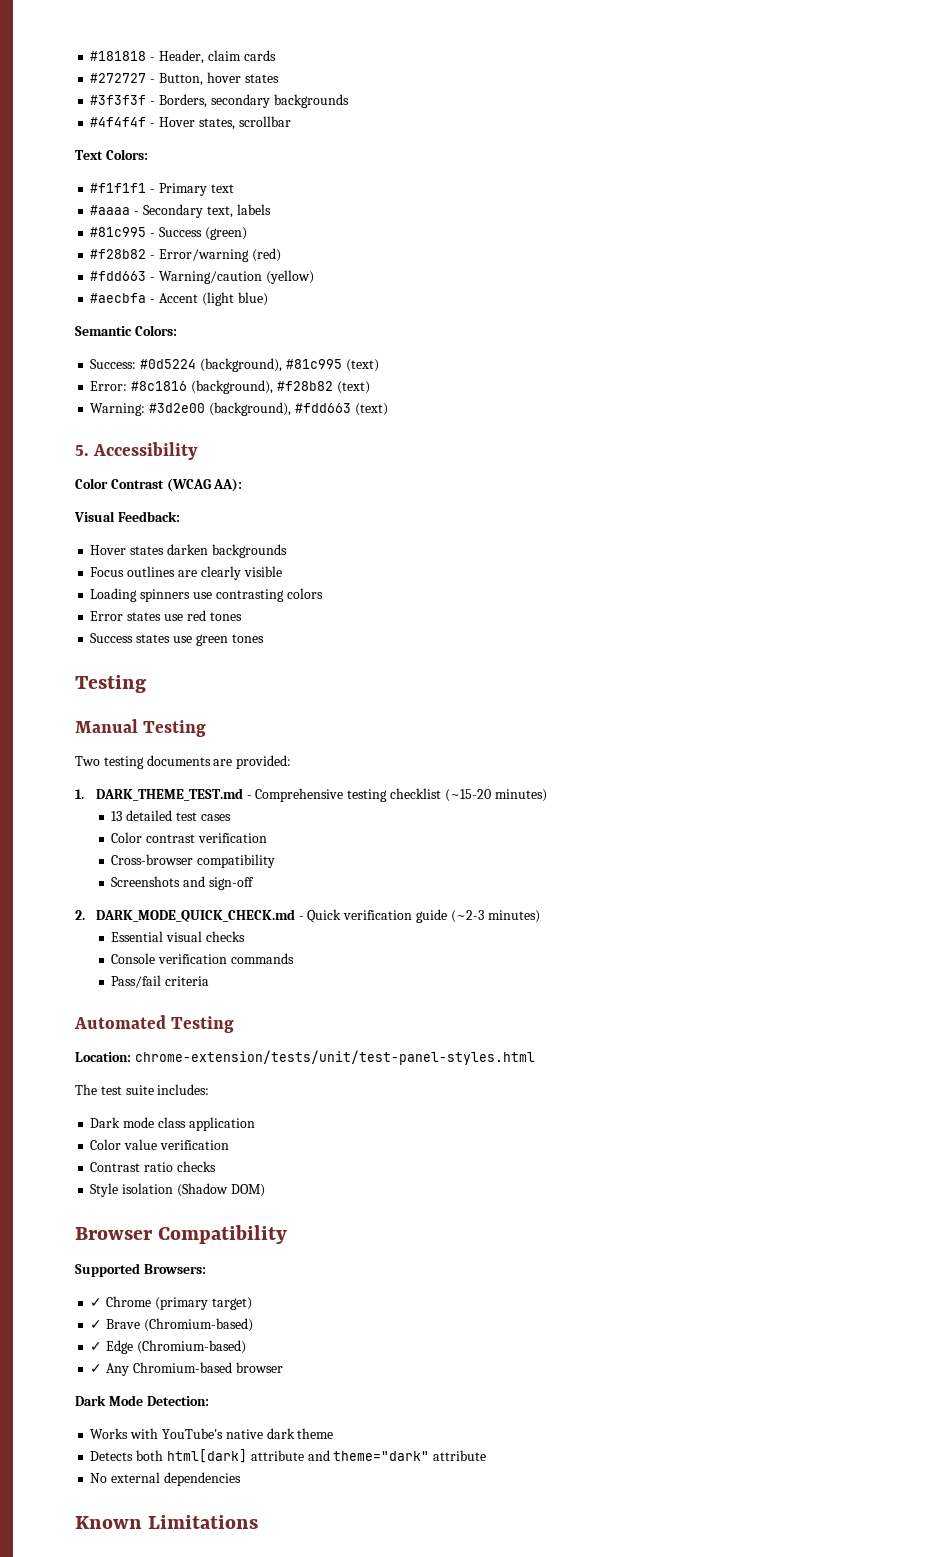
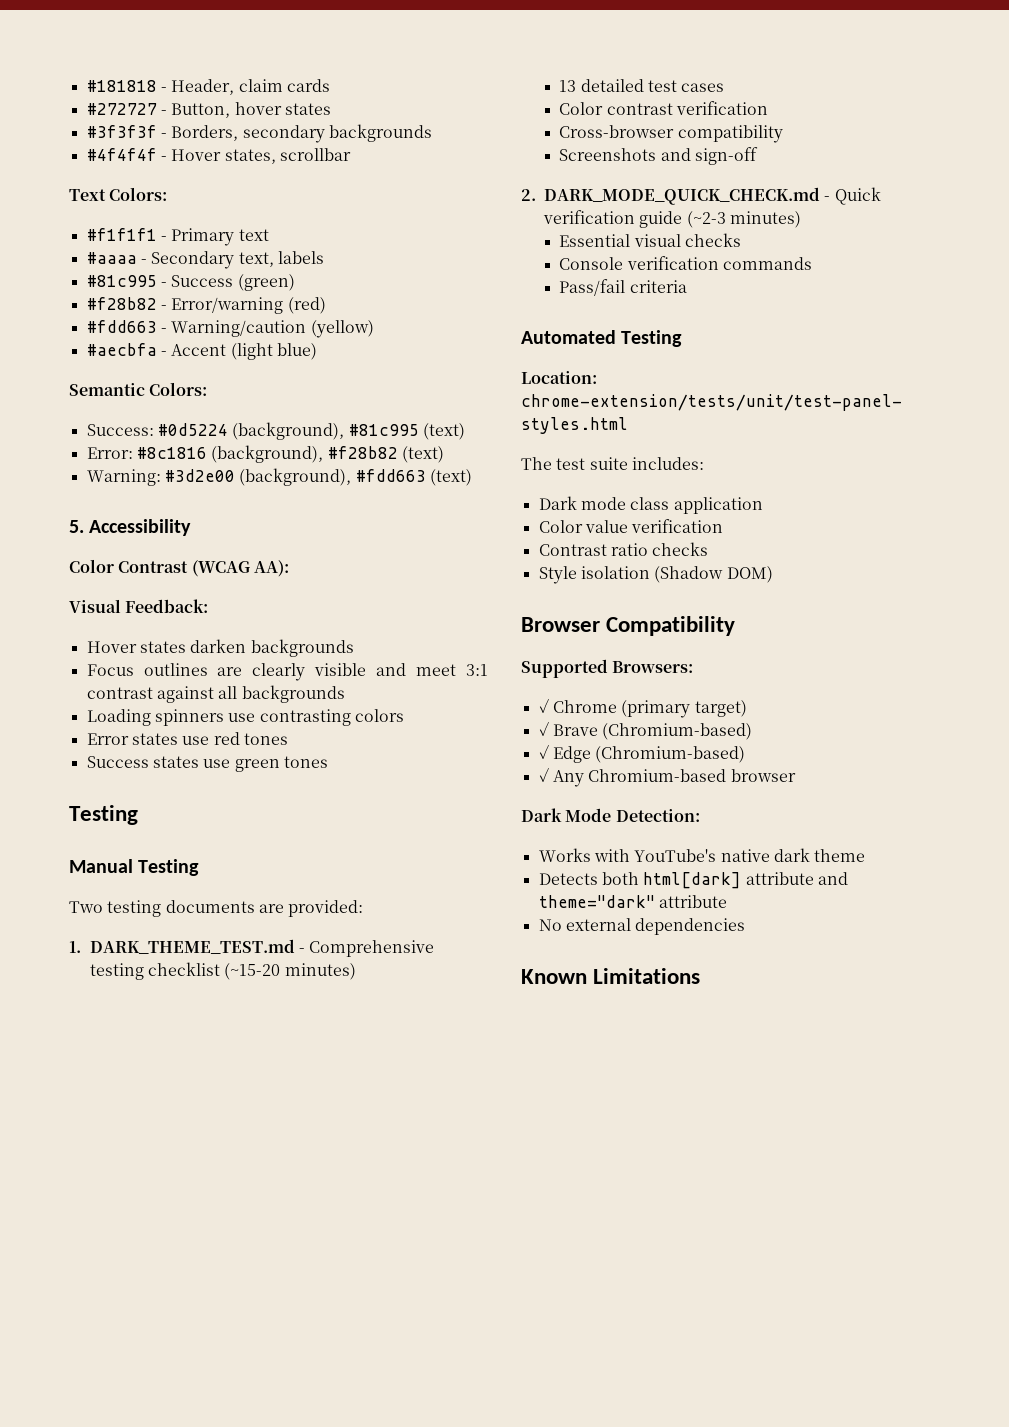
- Focus outlines are clearly visible
+ Focus outlines are clearly visible and meet 3:1 contrast against all backgrounds

